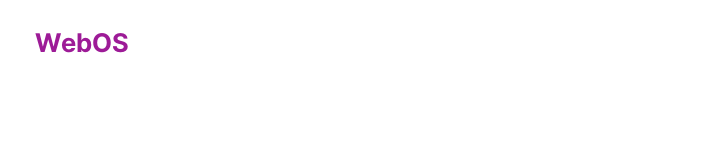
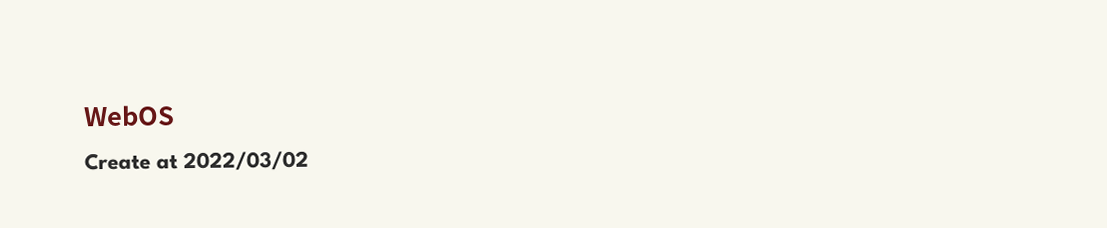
+ Create at 2022/03/02

